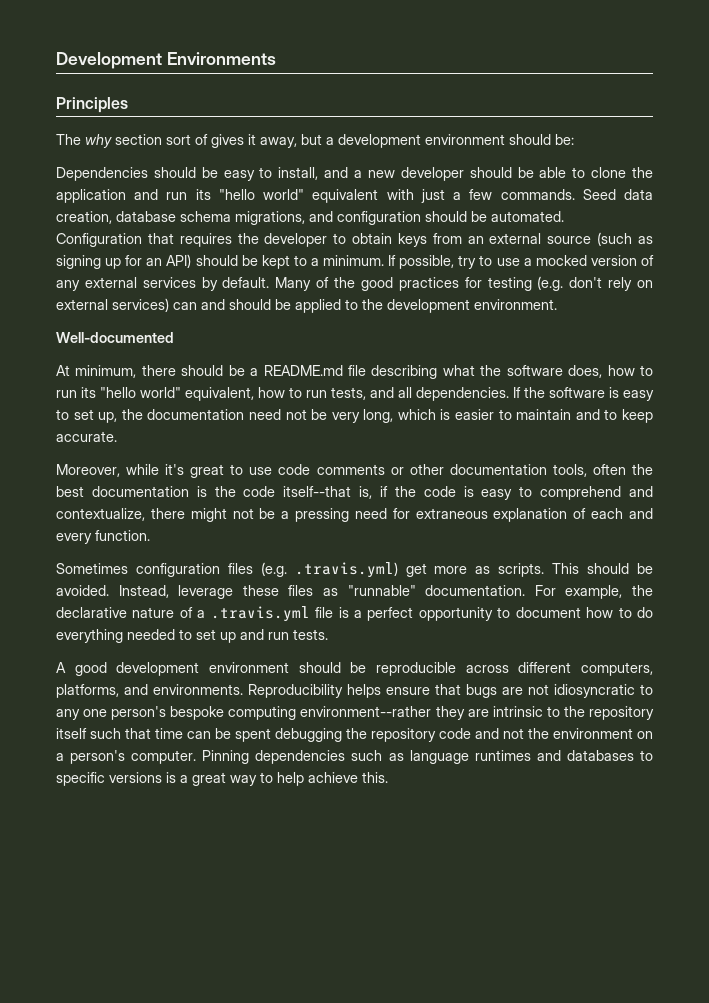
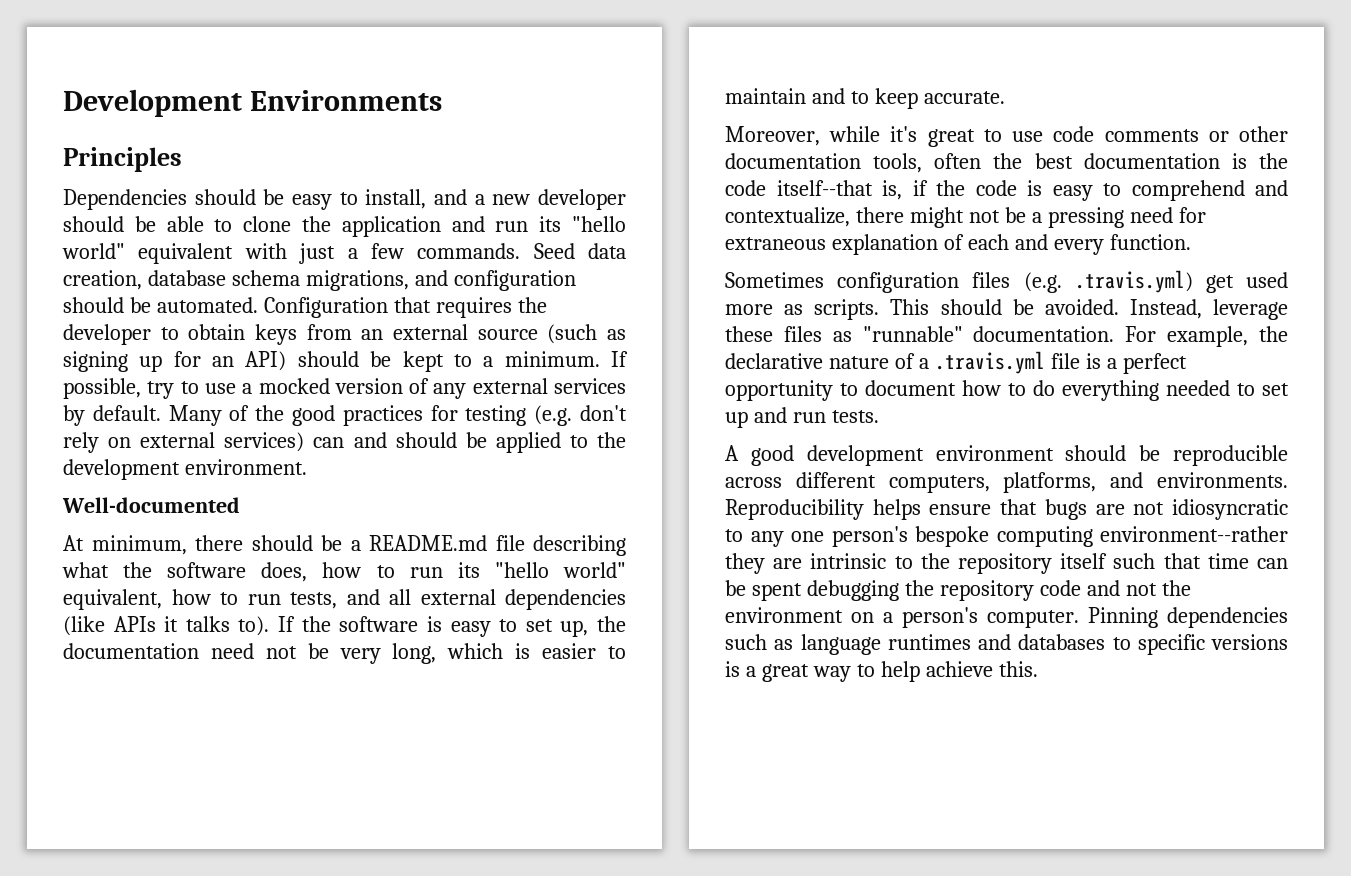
- The why section sort of gives it away, but a development environment should be:
- At minimum, there should be a README.md file describing what the software does, how to run its "hello world" equivalent, how to run tests, and all dependencies.
+ At minimum, there should be a README.md file describing what the software does, how to run its "hello world" equivalent, how to run tests, and all external dependencies (like APIs it talks to).
- Sometimes configuration files (e.g. .travis.yml) get more as scripts.
+ Sometimes configuration files (e.g. .travis.yml) get used more as scripts.

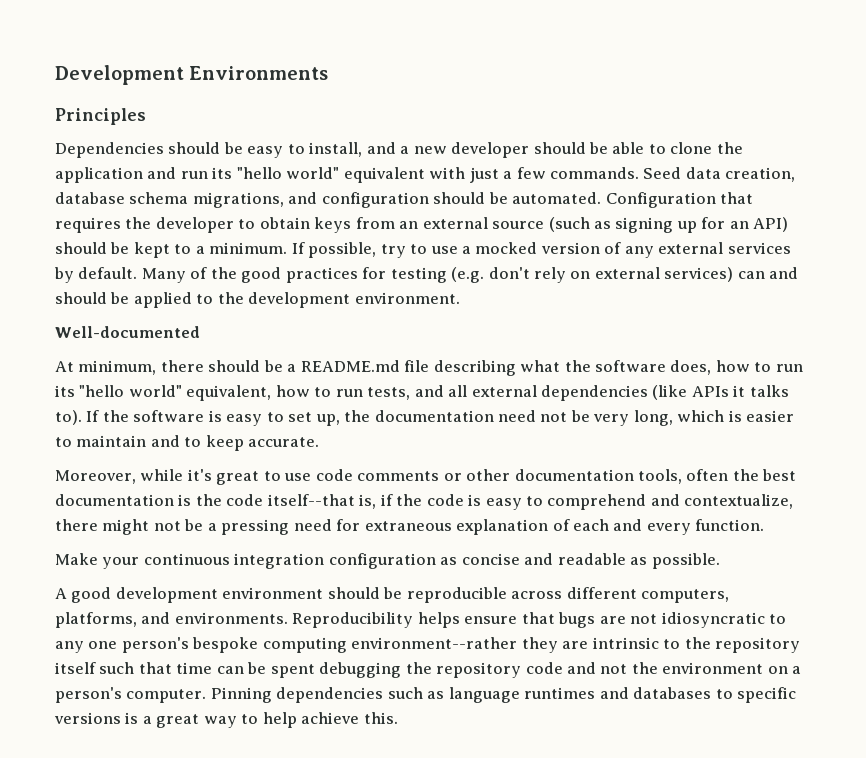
- Sometimes configuration files (e.g. .travis.yml) get used more as scripts. This should be avoided. Instead, leverage these files as "runnable" documentation. For example, the declarative nature of a .travis.yml file is a perfect opportunity to document how to do everything needed to set up and run tests.
+ Make your continuous integration configuration as concise and readable as possible.

